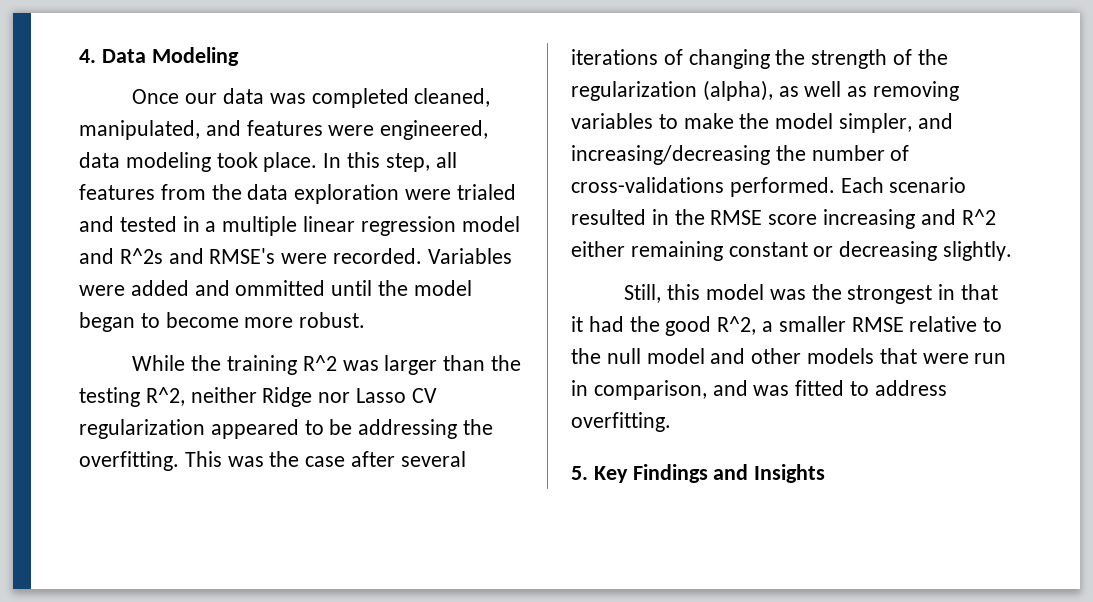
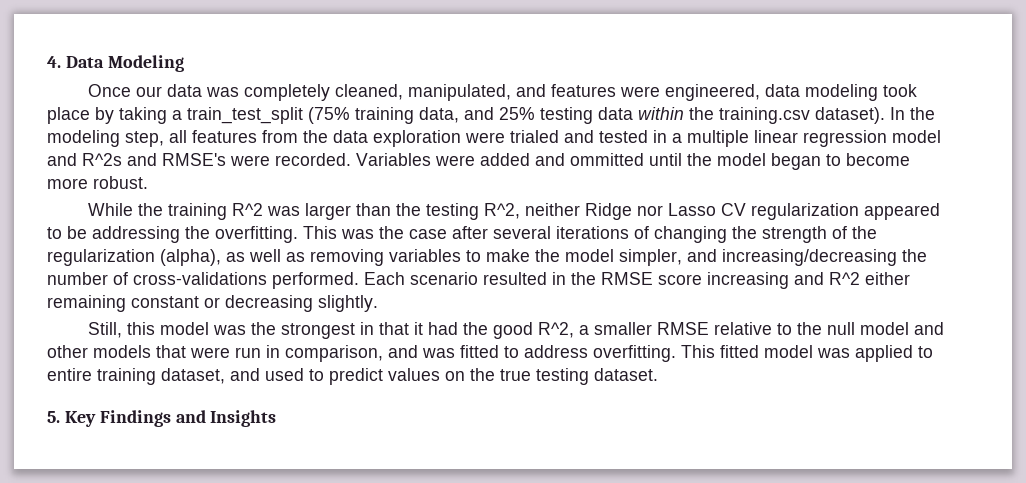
- Once our data was completed cleaned, manipulated, and features were engineered, data modeling took place. In this step, all features from the data exploration were trialed and tested in a multiple linear regression model and R^2s and RMSE's were recorded.
+ Once our data was completely cleaned, manipulated, and features were engineered, data modeling took place by taking a train_test_split (75% training data, and 25% testing data within the training.csv dataset). In the modeling step, all features from the data exploration were trialed and tested in a multiple linear regression model and R^2s and RMSE's were recorded.
+ This fitted model was applied to entire training dataset, and used to predict values on the true testing dataset.

